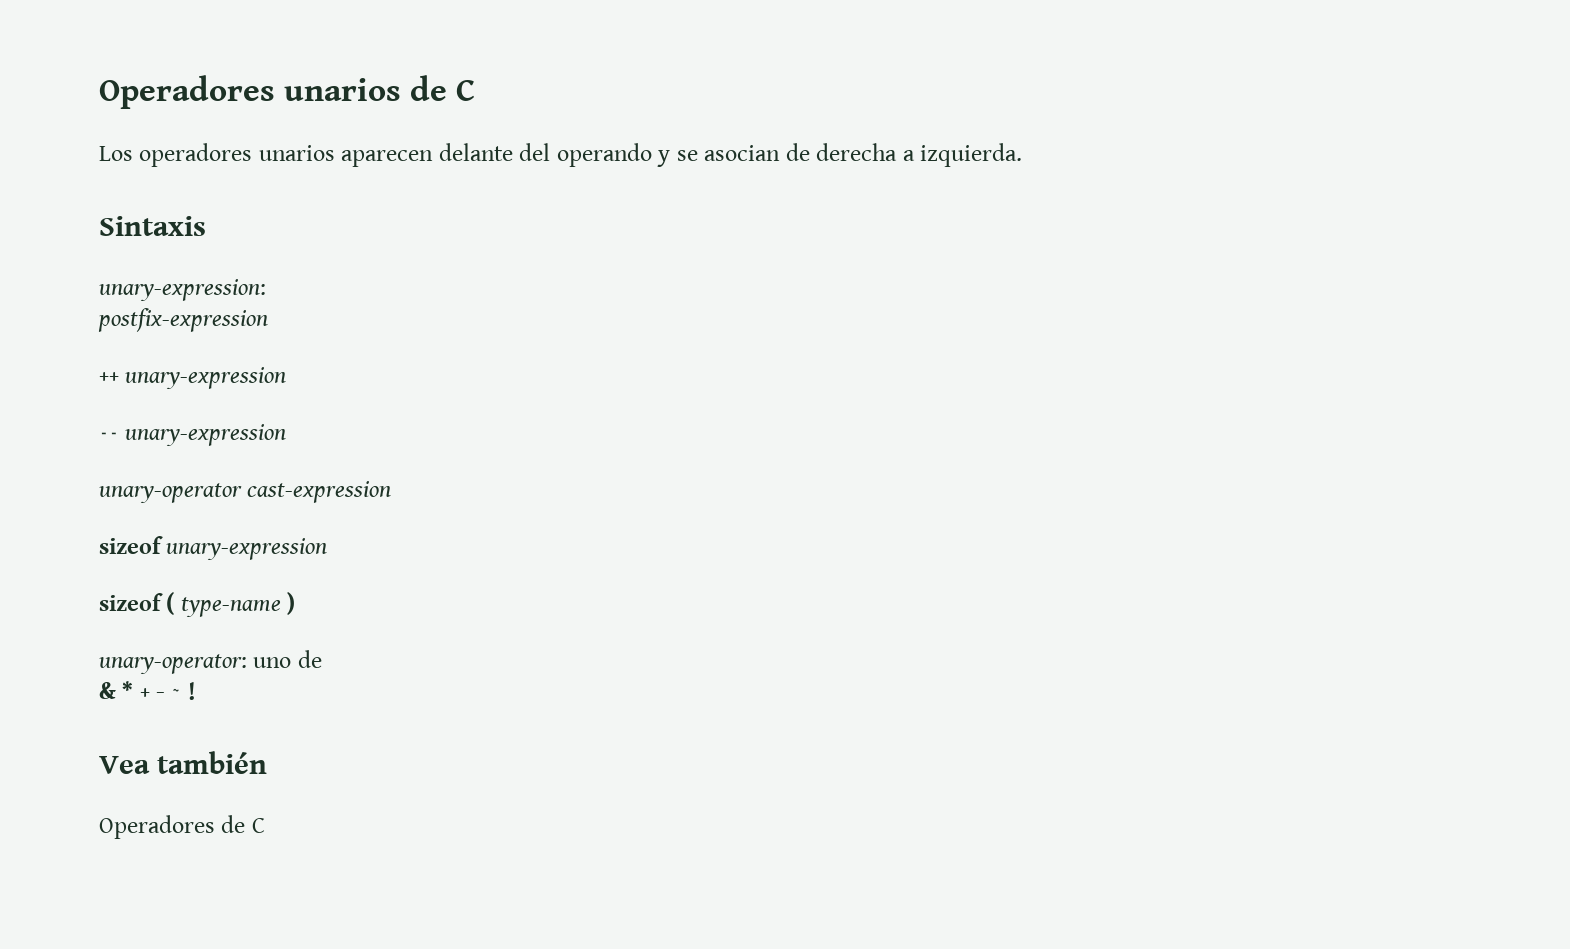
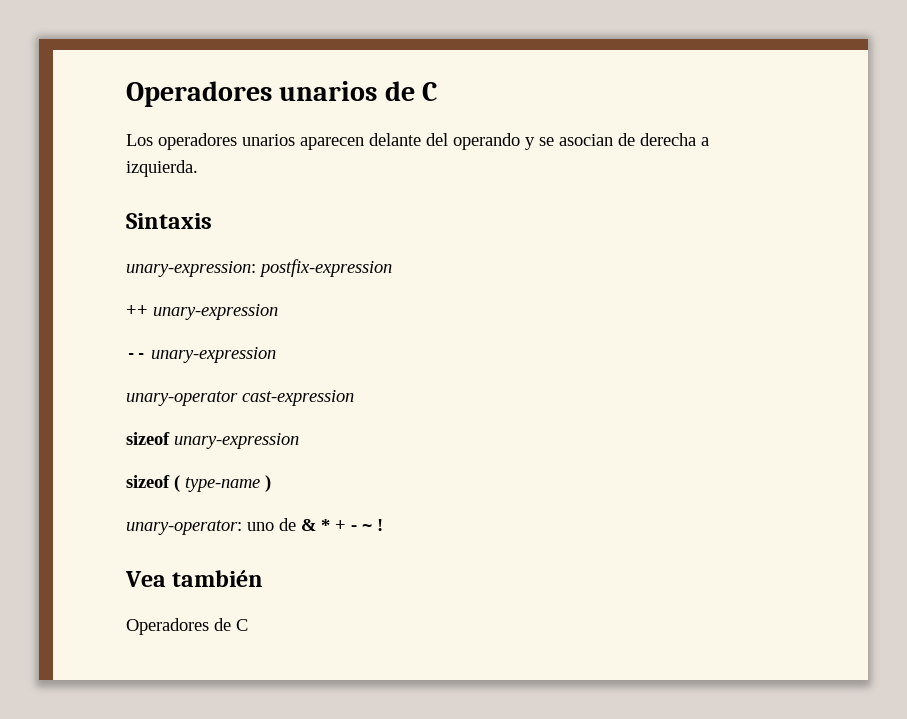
- unary-expression:
- postfix-expression
+ unary-expression: postfix-expression
- unary-operator: uno de
- & * + - ~ !
+ unary-operator: uno de & * + - ~ !

